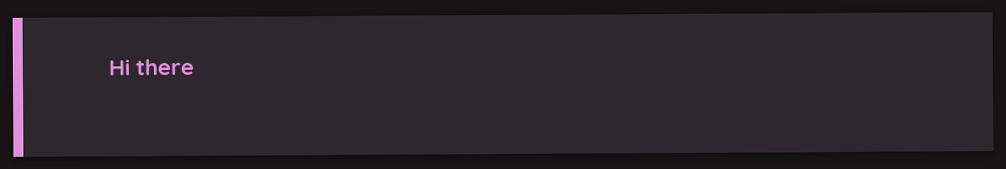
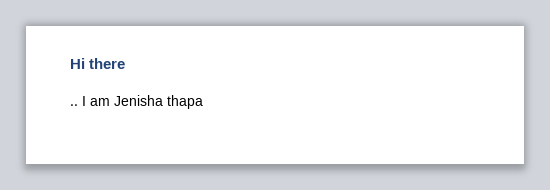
+ .. I am Jenisha thapa

